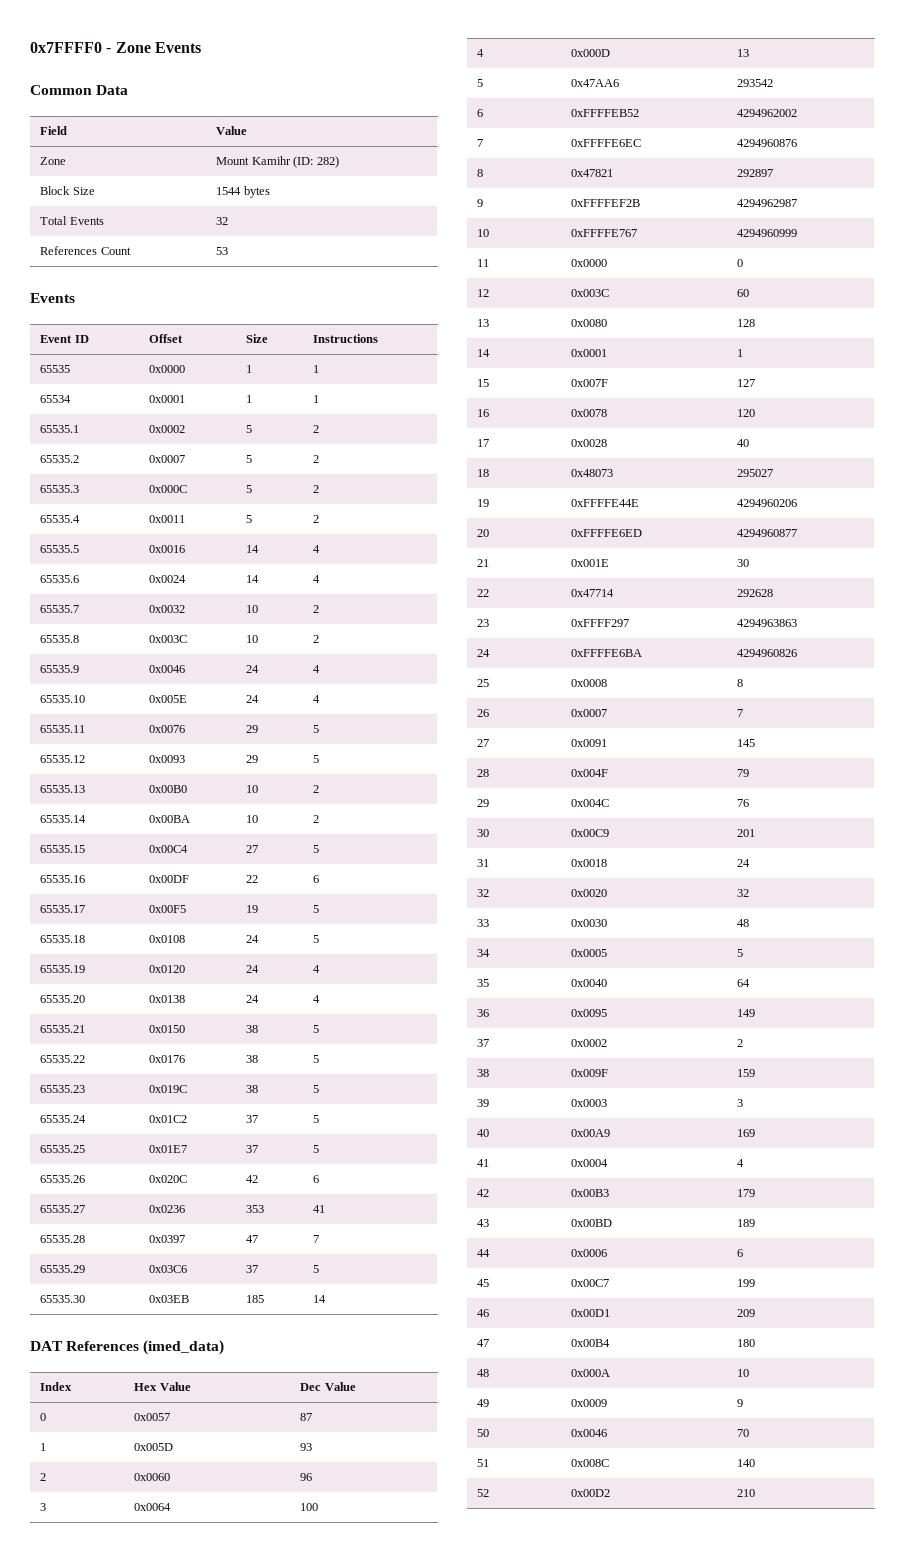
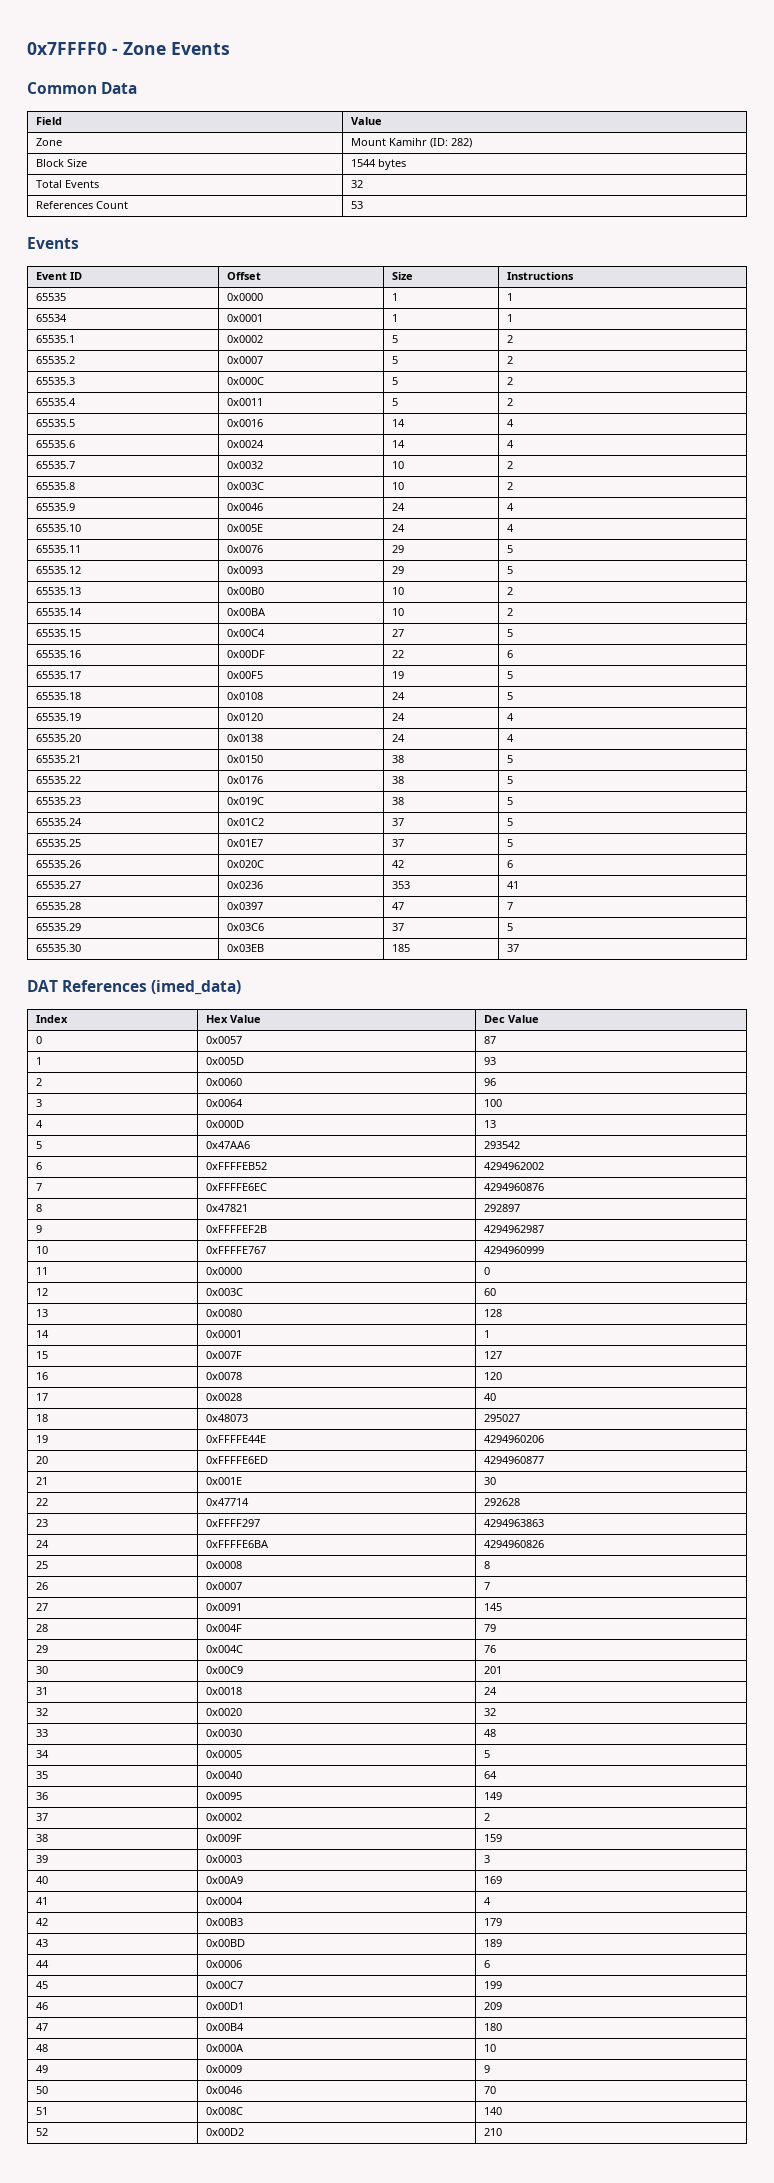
- 65535.30 | 0x03EB | 185 | 14
+ 65535.30 | 0x03EB | 185 | 37

